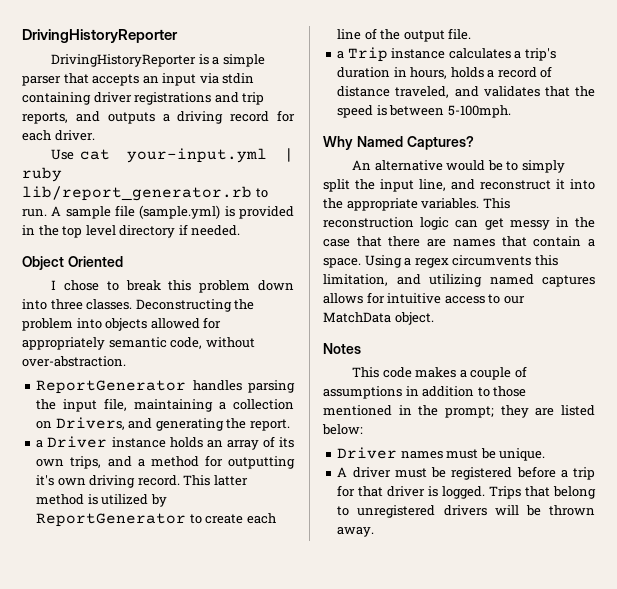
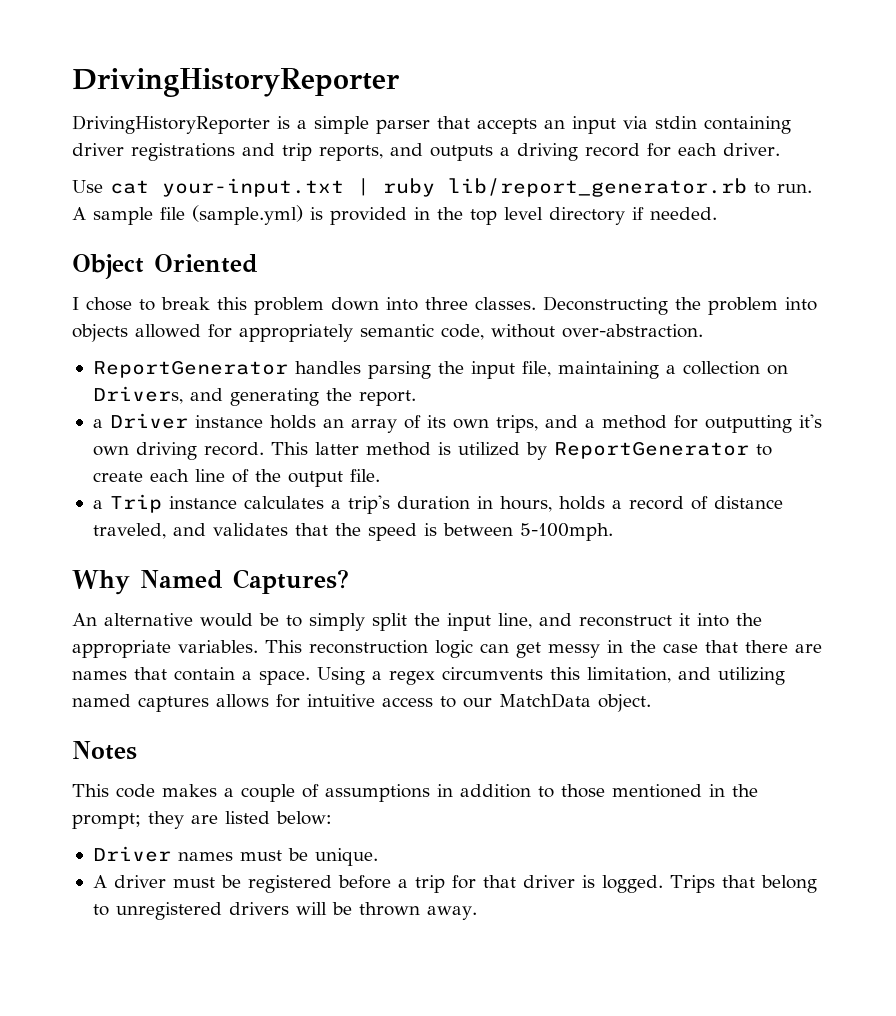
- Use cat your-input.yml | ruby lib/report_generator.rb to run.
+ Use cat your-input.txt | ruby lib/report_generator.rb to run.

